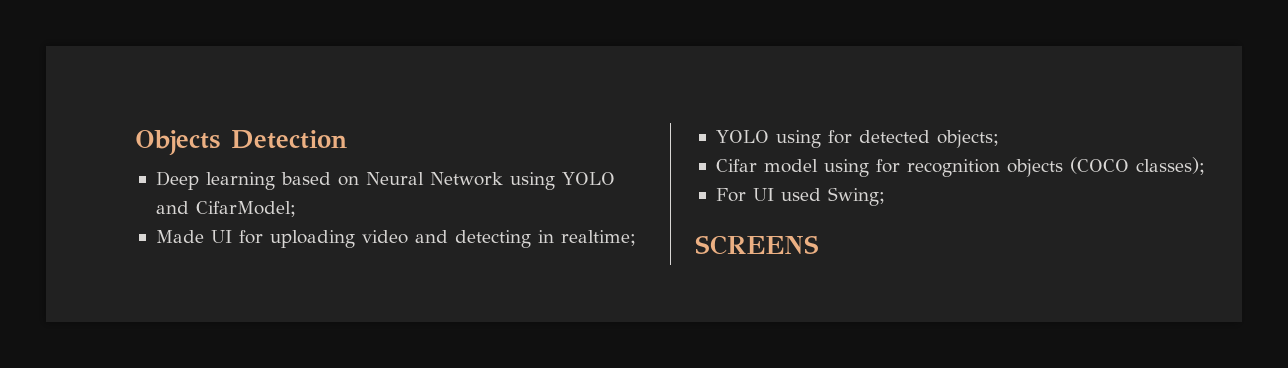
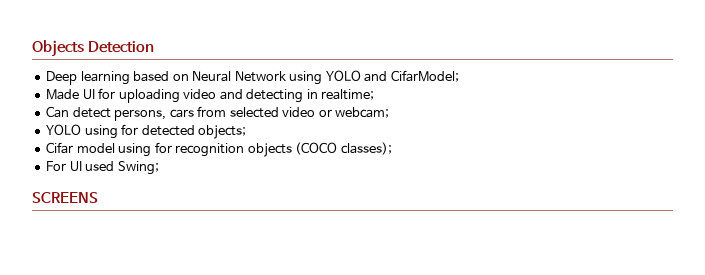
+ Can detect persons, cars from selected video or webcam;

